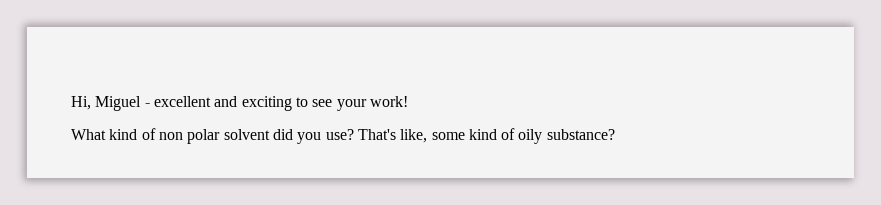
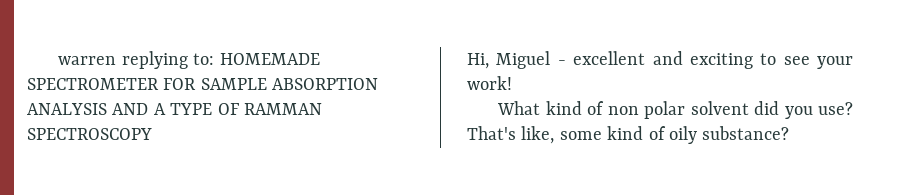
+ warren replying to: HOMEMADE SPECTROMETER FOR SAMPLE ABSORPTION ANALYSIS AND A TYPE OF RAMMAN SPECTROSCOPY

